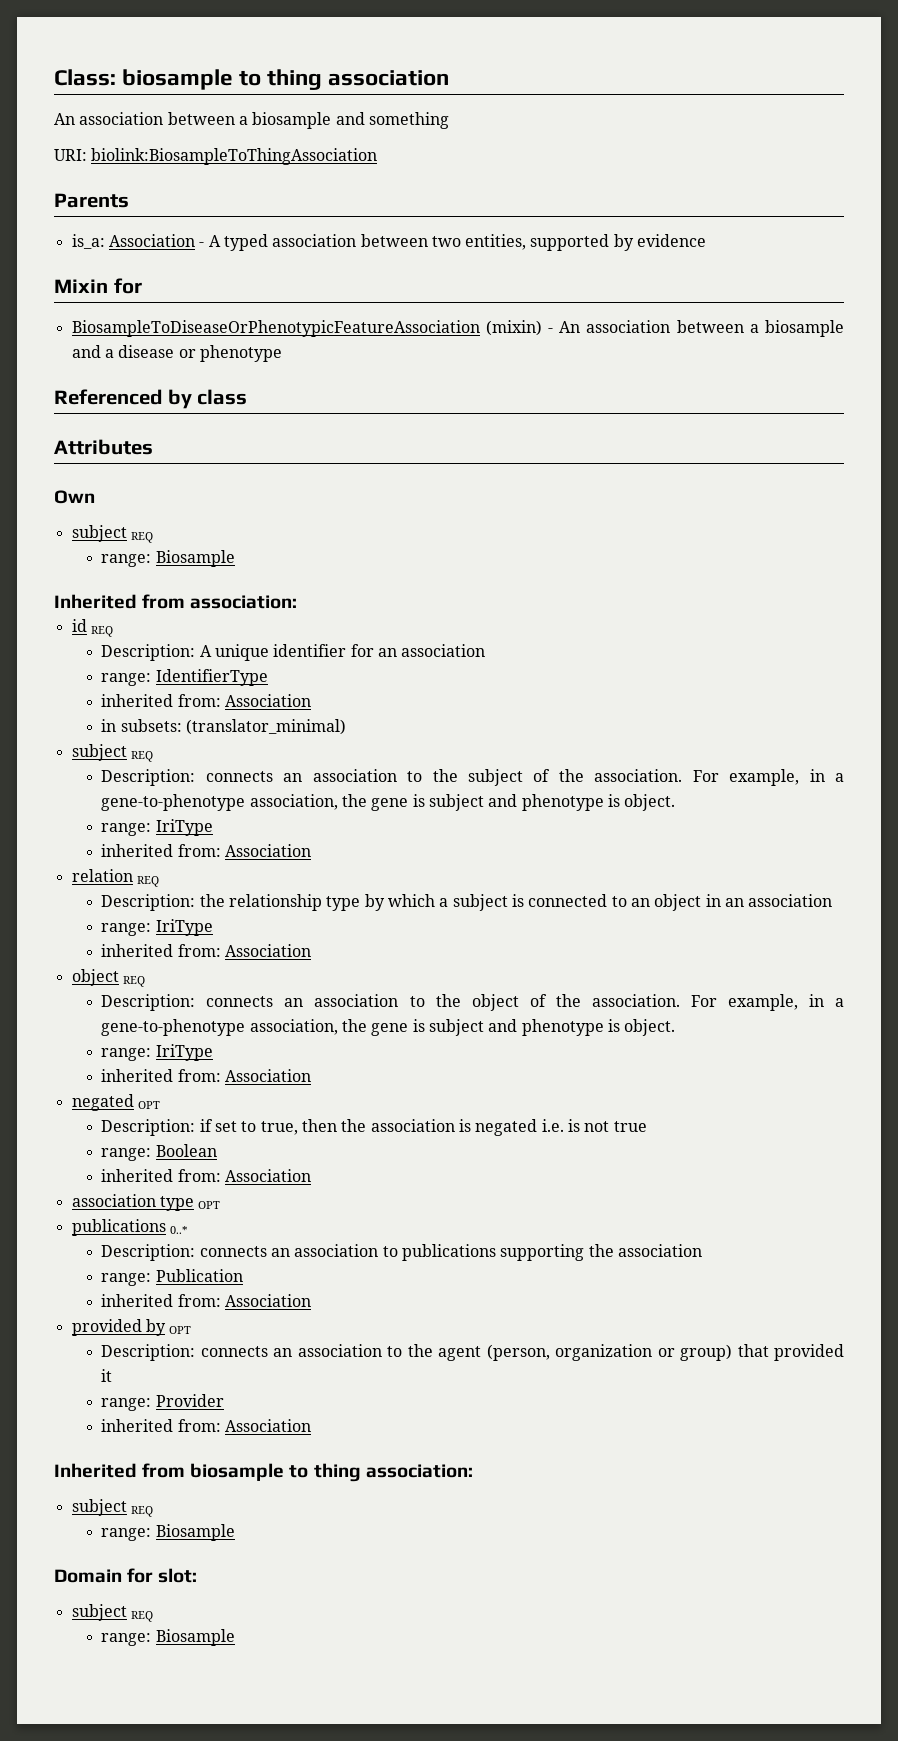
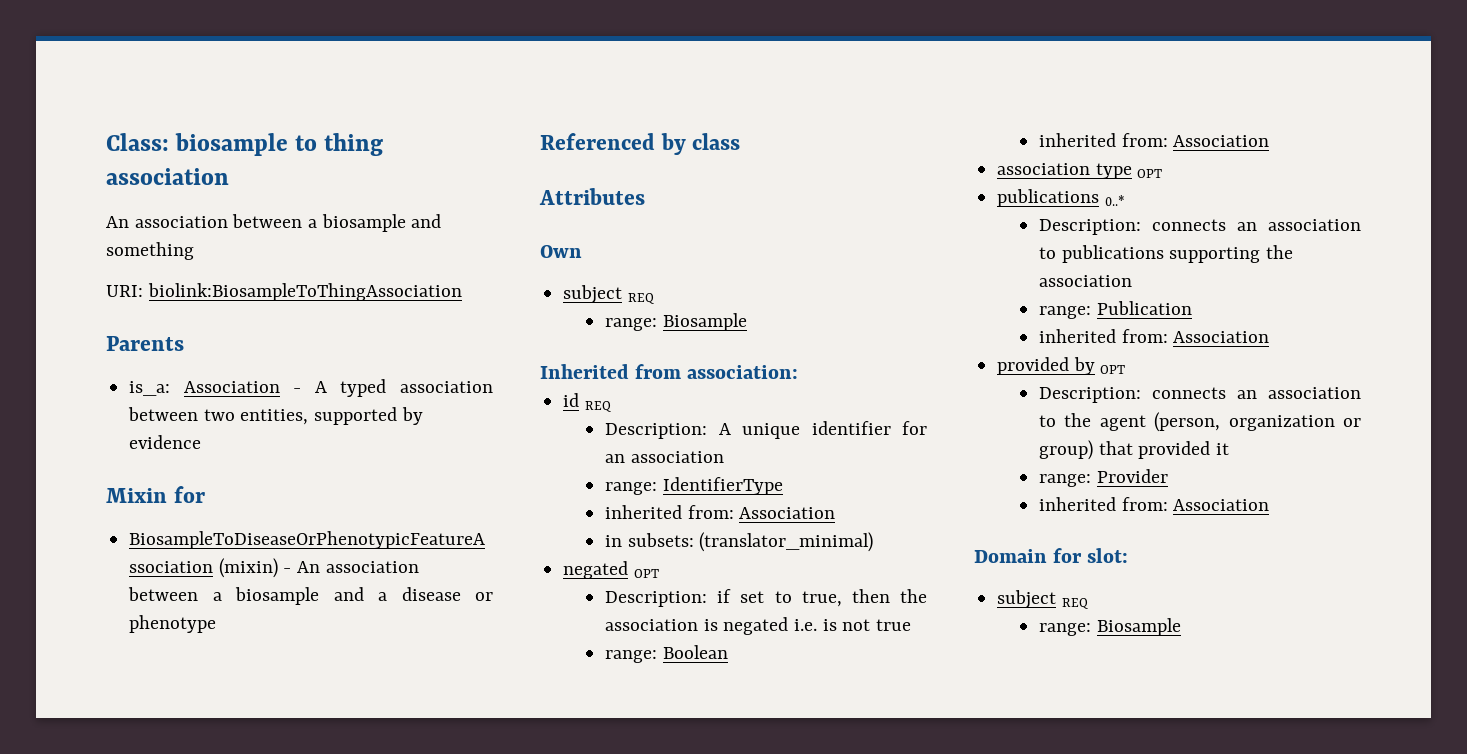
  in subsets: (translator_minimal)
- subject REQ
- Description: connects an association to the subject of the association. For example, in a gene-to-phenotype association, the gene is subject and phenotype is object.
- range: IriType
- inherited from: Association
- relation REQ
- Description: the relationship type by which a subject is connected to an object in an association
- range: IriType
- inherited from: Association
- object REQ
- Description: connects an association to the object of the association. For example, in a gene-to-phenotype association, the gene is subject and phenotype is object.
- range: IriType
- inherited from: Association
- Inherited from biosample to thing association:
- subject REQ
- range: Biosample

